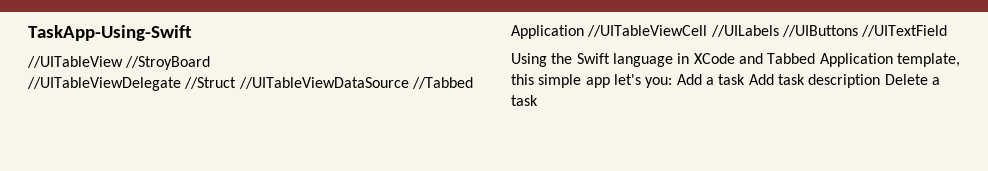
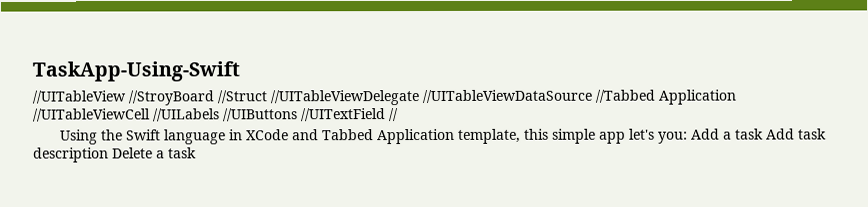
- //UITableView //StroyBoard
- //UITableViewDelegate //Struct //UITableViewDataSource //Tabbed Application //UITableViewCell //UILabels //UIButtons //UITextField
+ //UITableView //StroyBoard //Struct //UITableViewDelegate //UITableViewDataSource //Tabbed Application //UITableViewCell //UILabels //UIButtons //UITextField //

